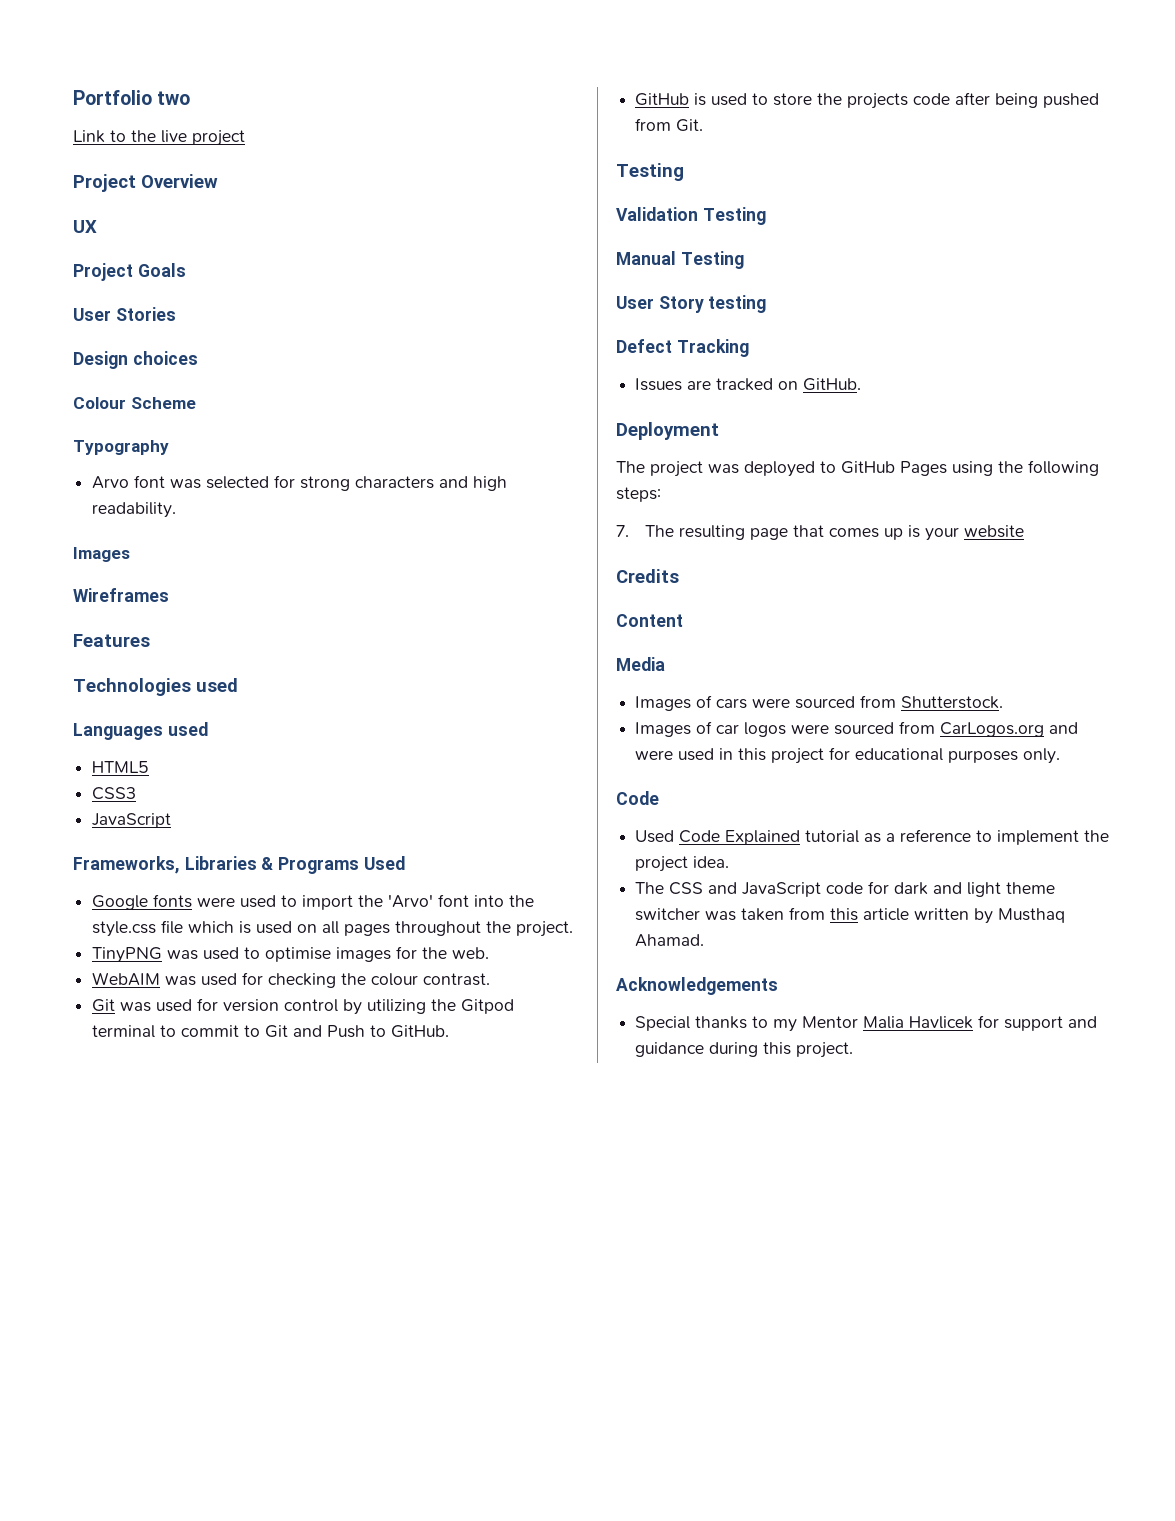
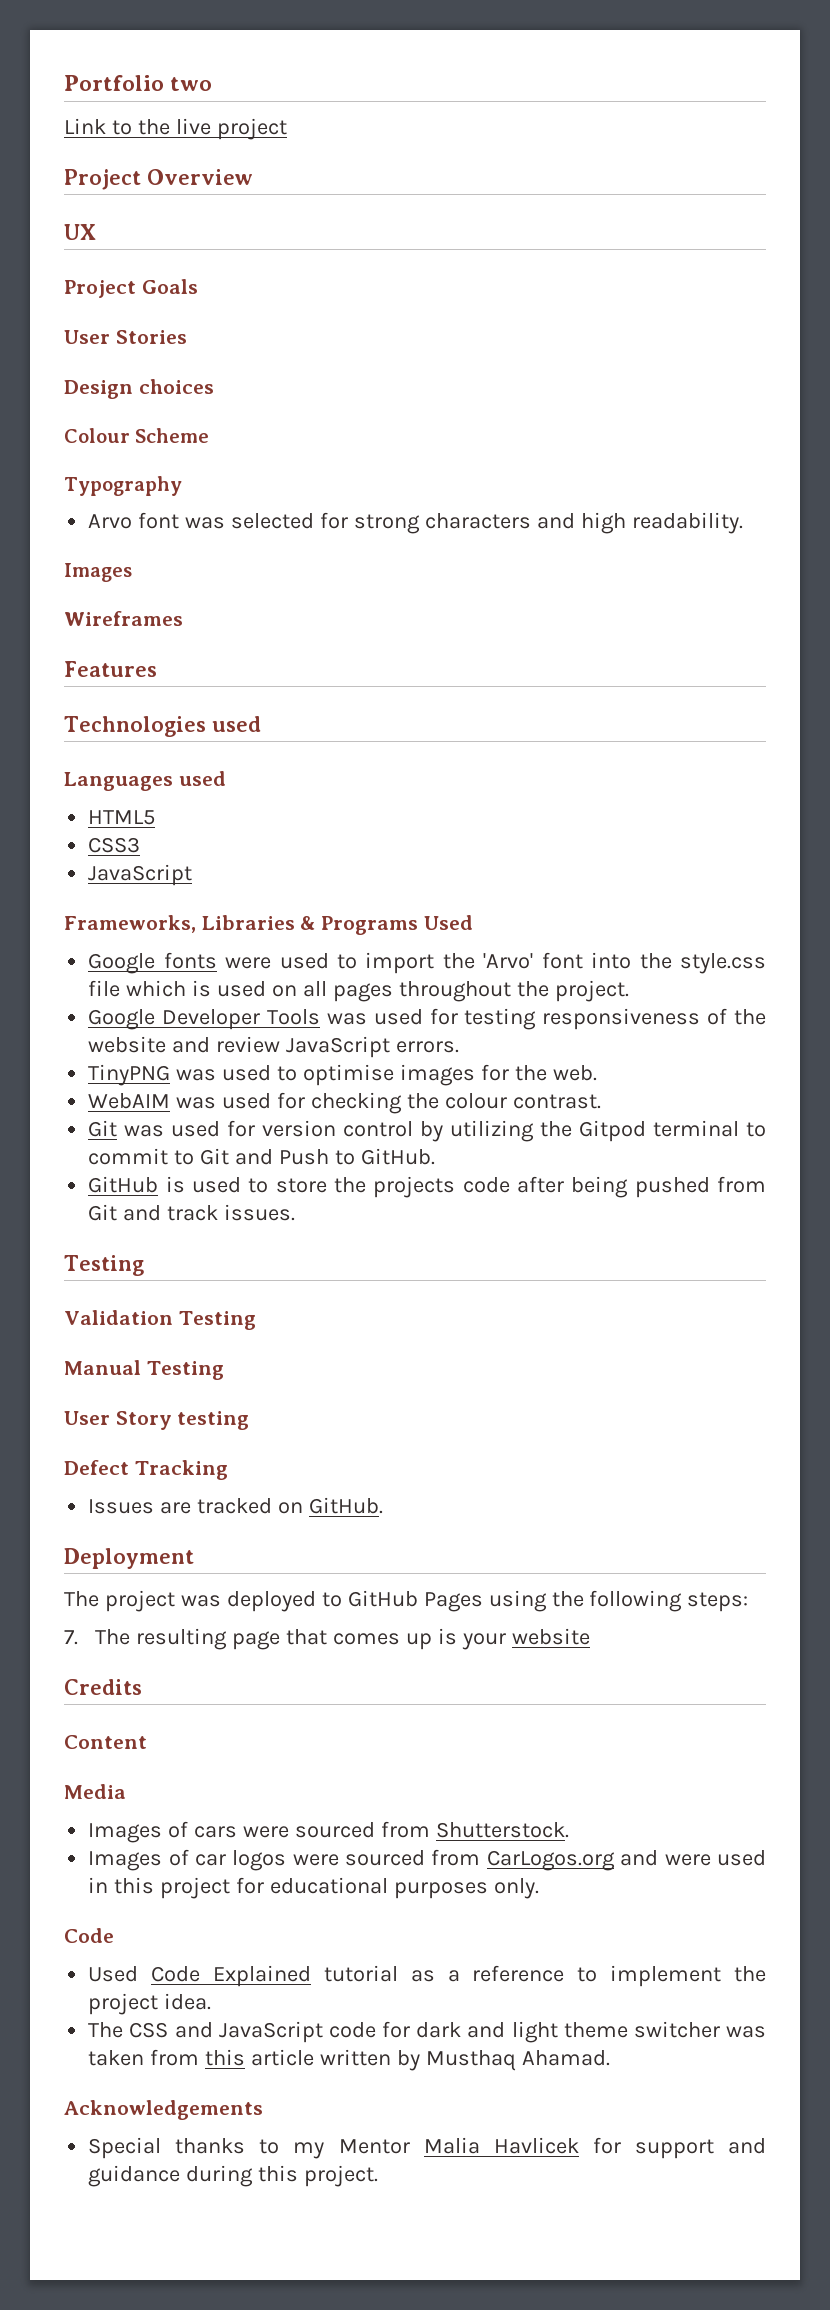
+ Google Developer Tools was used for testing responsiveness of the website and review JavaScript errors.
- GitHub is used to store the projects code after being pushed from Git.
+ GitHub is used to store the projects code after being pushed from Git and track issues.

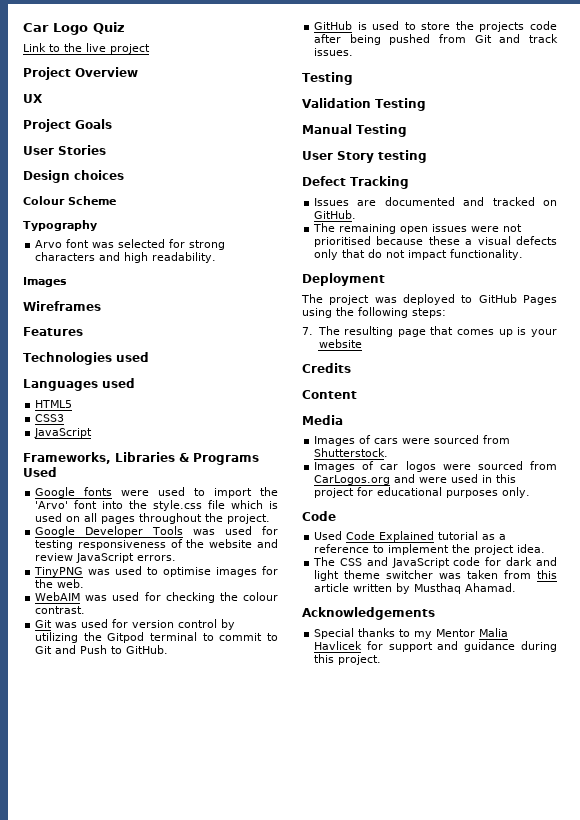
- Portfolio two
+ Car Logo Quiz
- Issues are tracked on GitHub.
+ Issues are documented and tracked on GitHub.
+ The remaining open issues were not prioritised because these a visual defects only that do not impact functionality.

